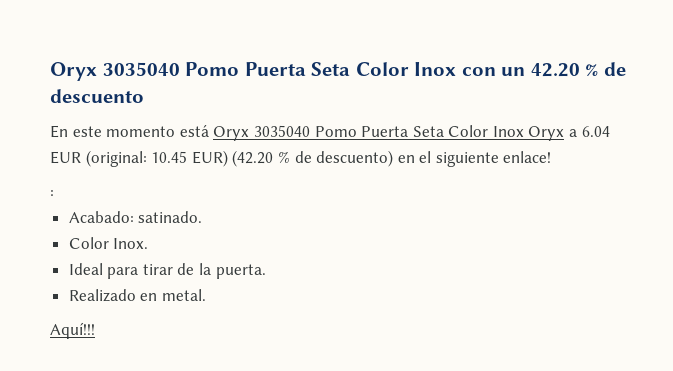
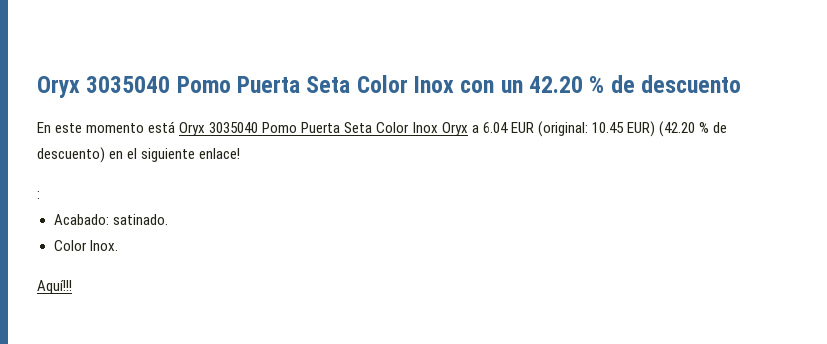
- Ideal para tirar de la puerta.
- Realizado en metal.

